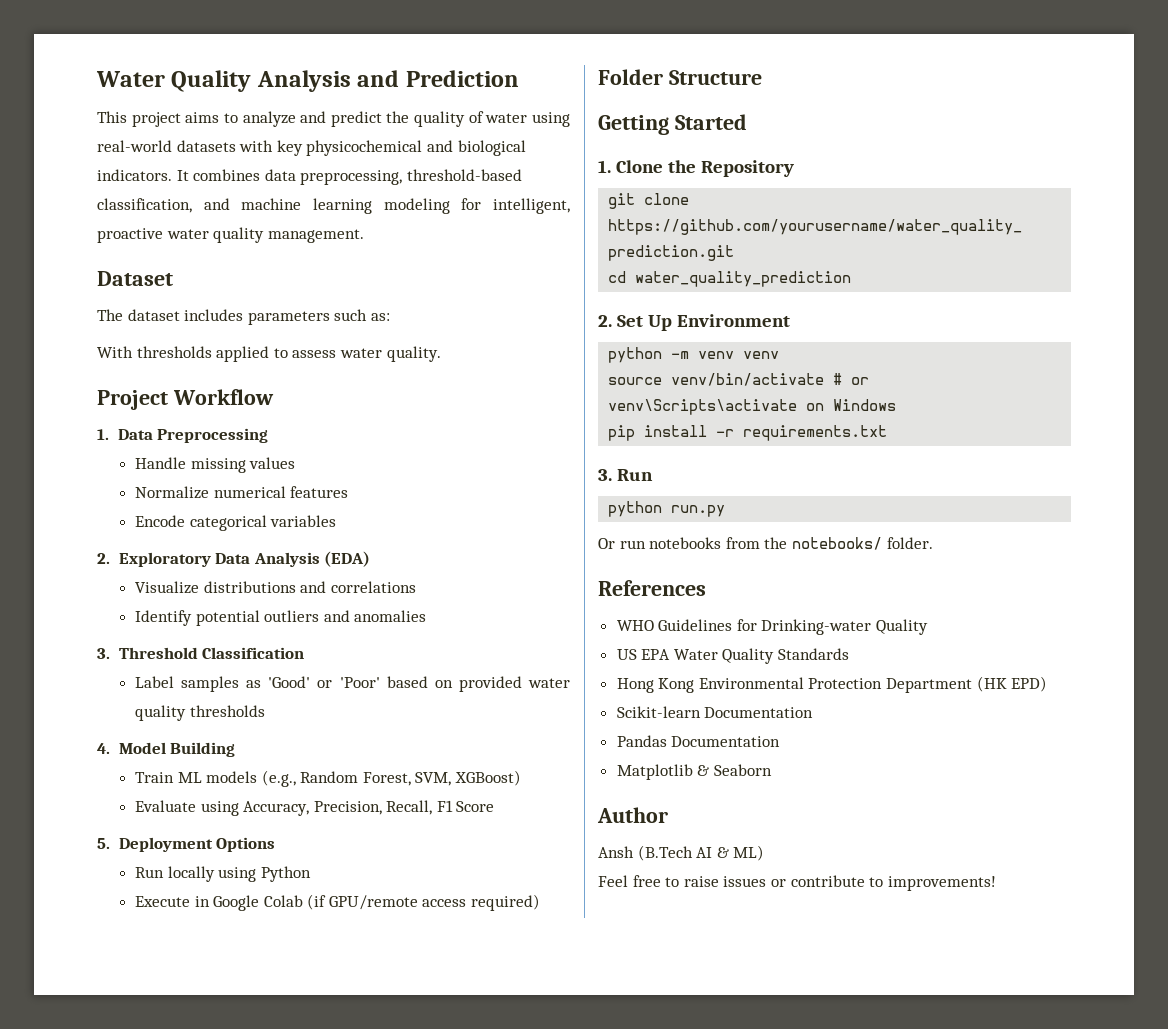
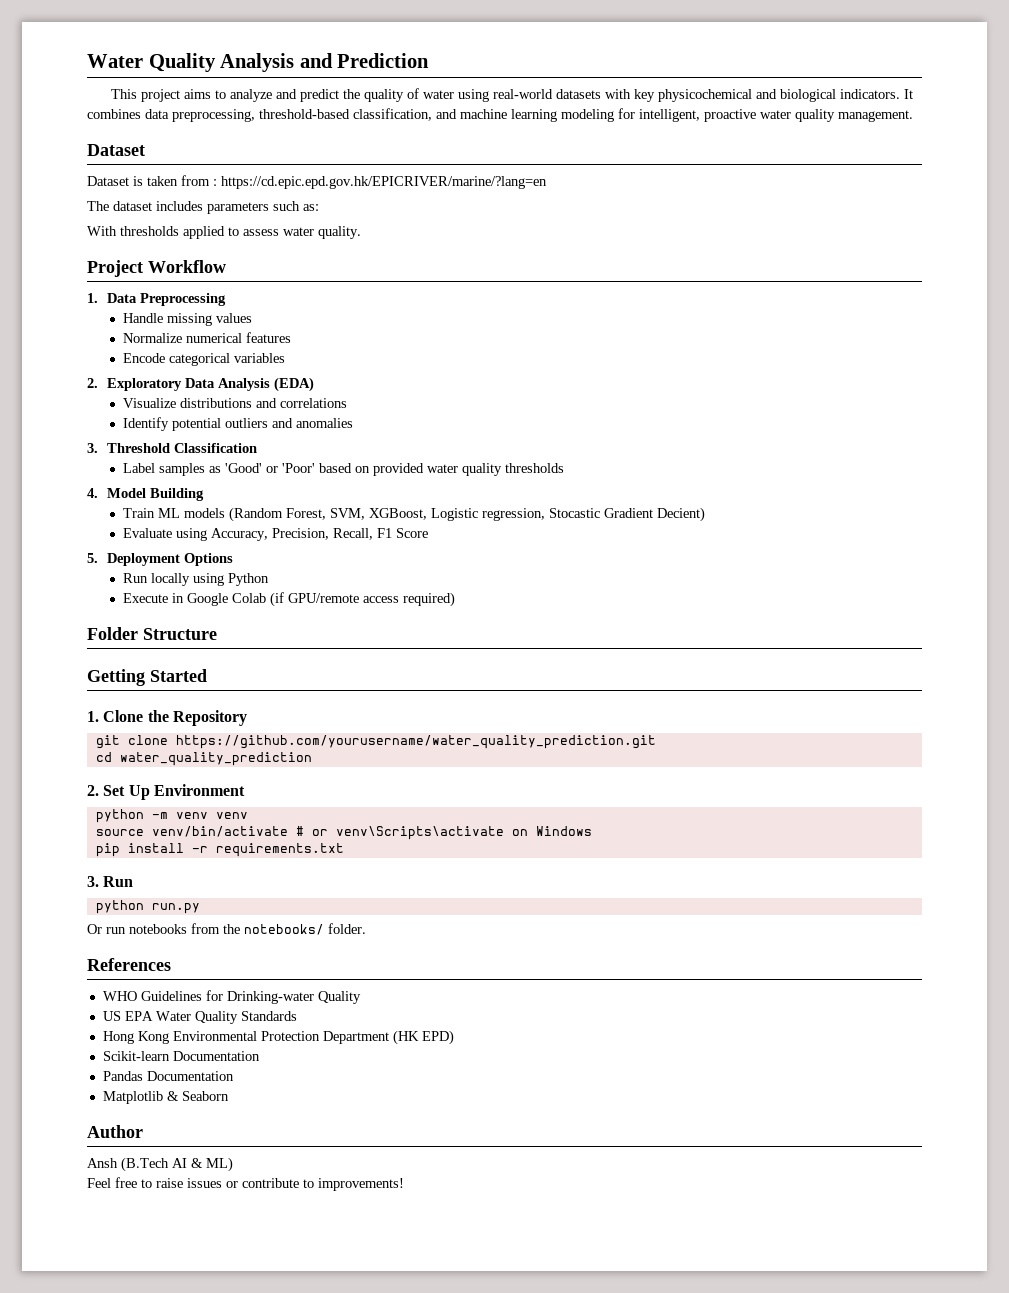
+ Dataset is taken from : https://cd.epic.epd.gov.hk/EPICRIVER/marine/?lang=en
- Train ML models (e.g., Random Forest, SVM, XGBoost)
+ Train ML models (Random Forest, SVM, XGBoost, Logistic regression, Stocastic Gradient Decient)

